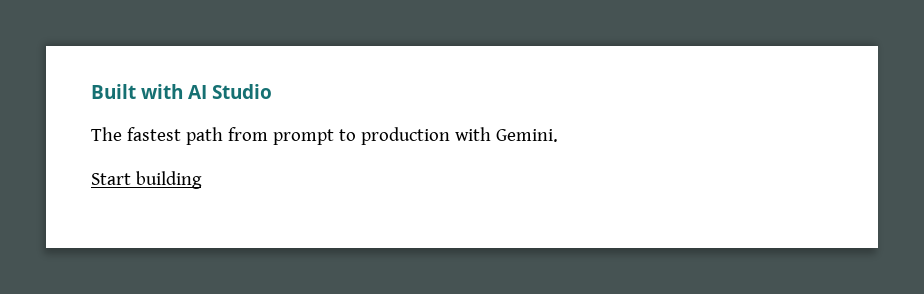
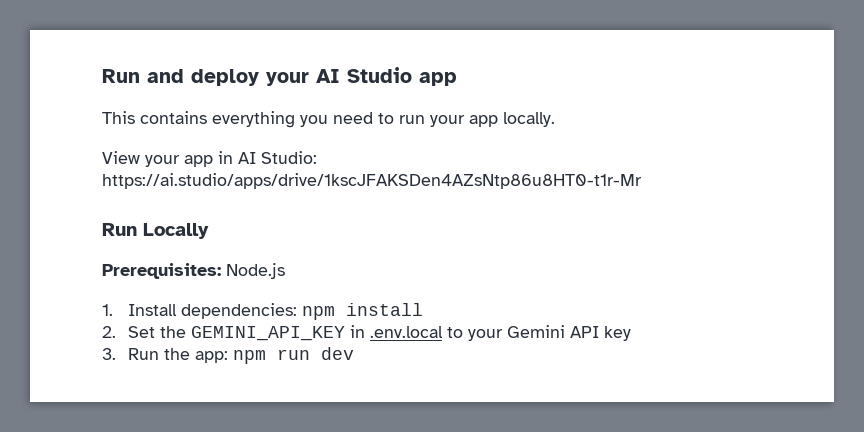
- Built with AI Studio
- The fastest path from prompt to production with Gemini.
- Start building
+ Run and deploy your AI Studio app
+ This contains everything you need to run your app locally.
+ View your app in AI Studio: https://ai.studio/apps/drive/1kscJFAKSDen4AZsNtp86u8HT0-t1r-Mr
+ Run Locally
+ Prerequisites: Node.js
+ 1. Install dependencies: npm install
+ 2. Set the GEMINI_API_KEY in .env.local to your Gemini API key
+ 3. Run the app: npm run dev

